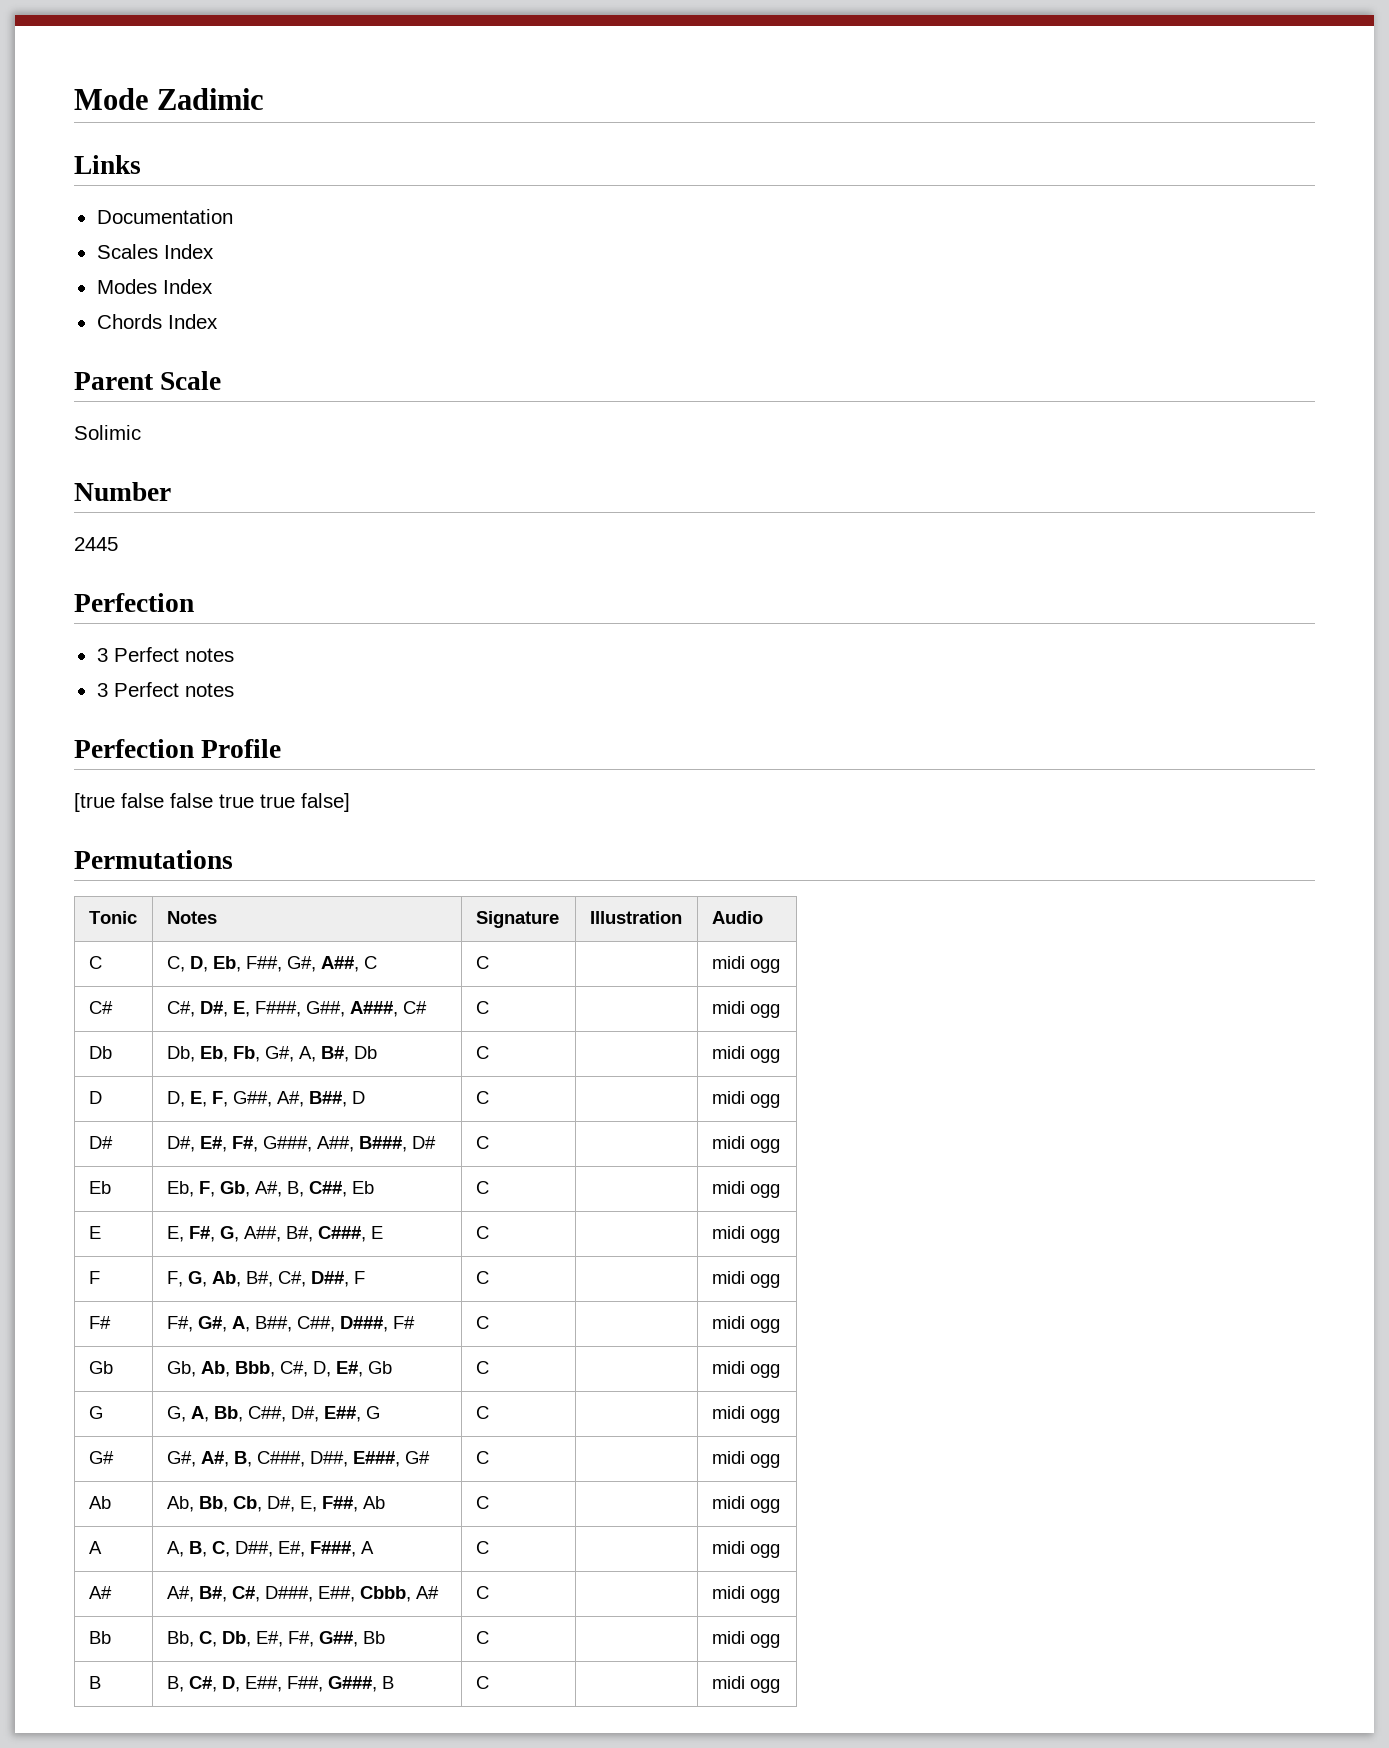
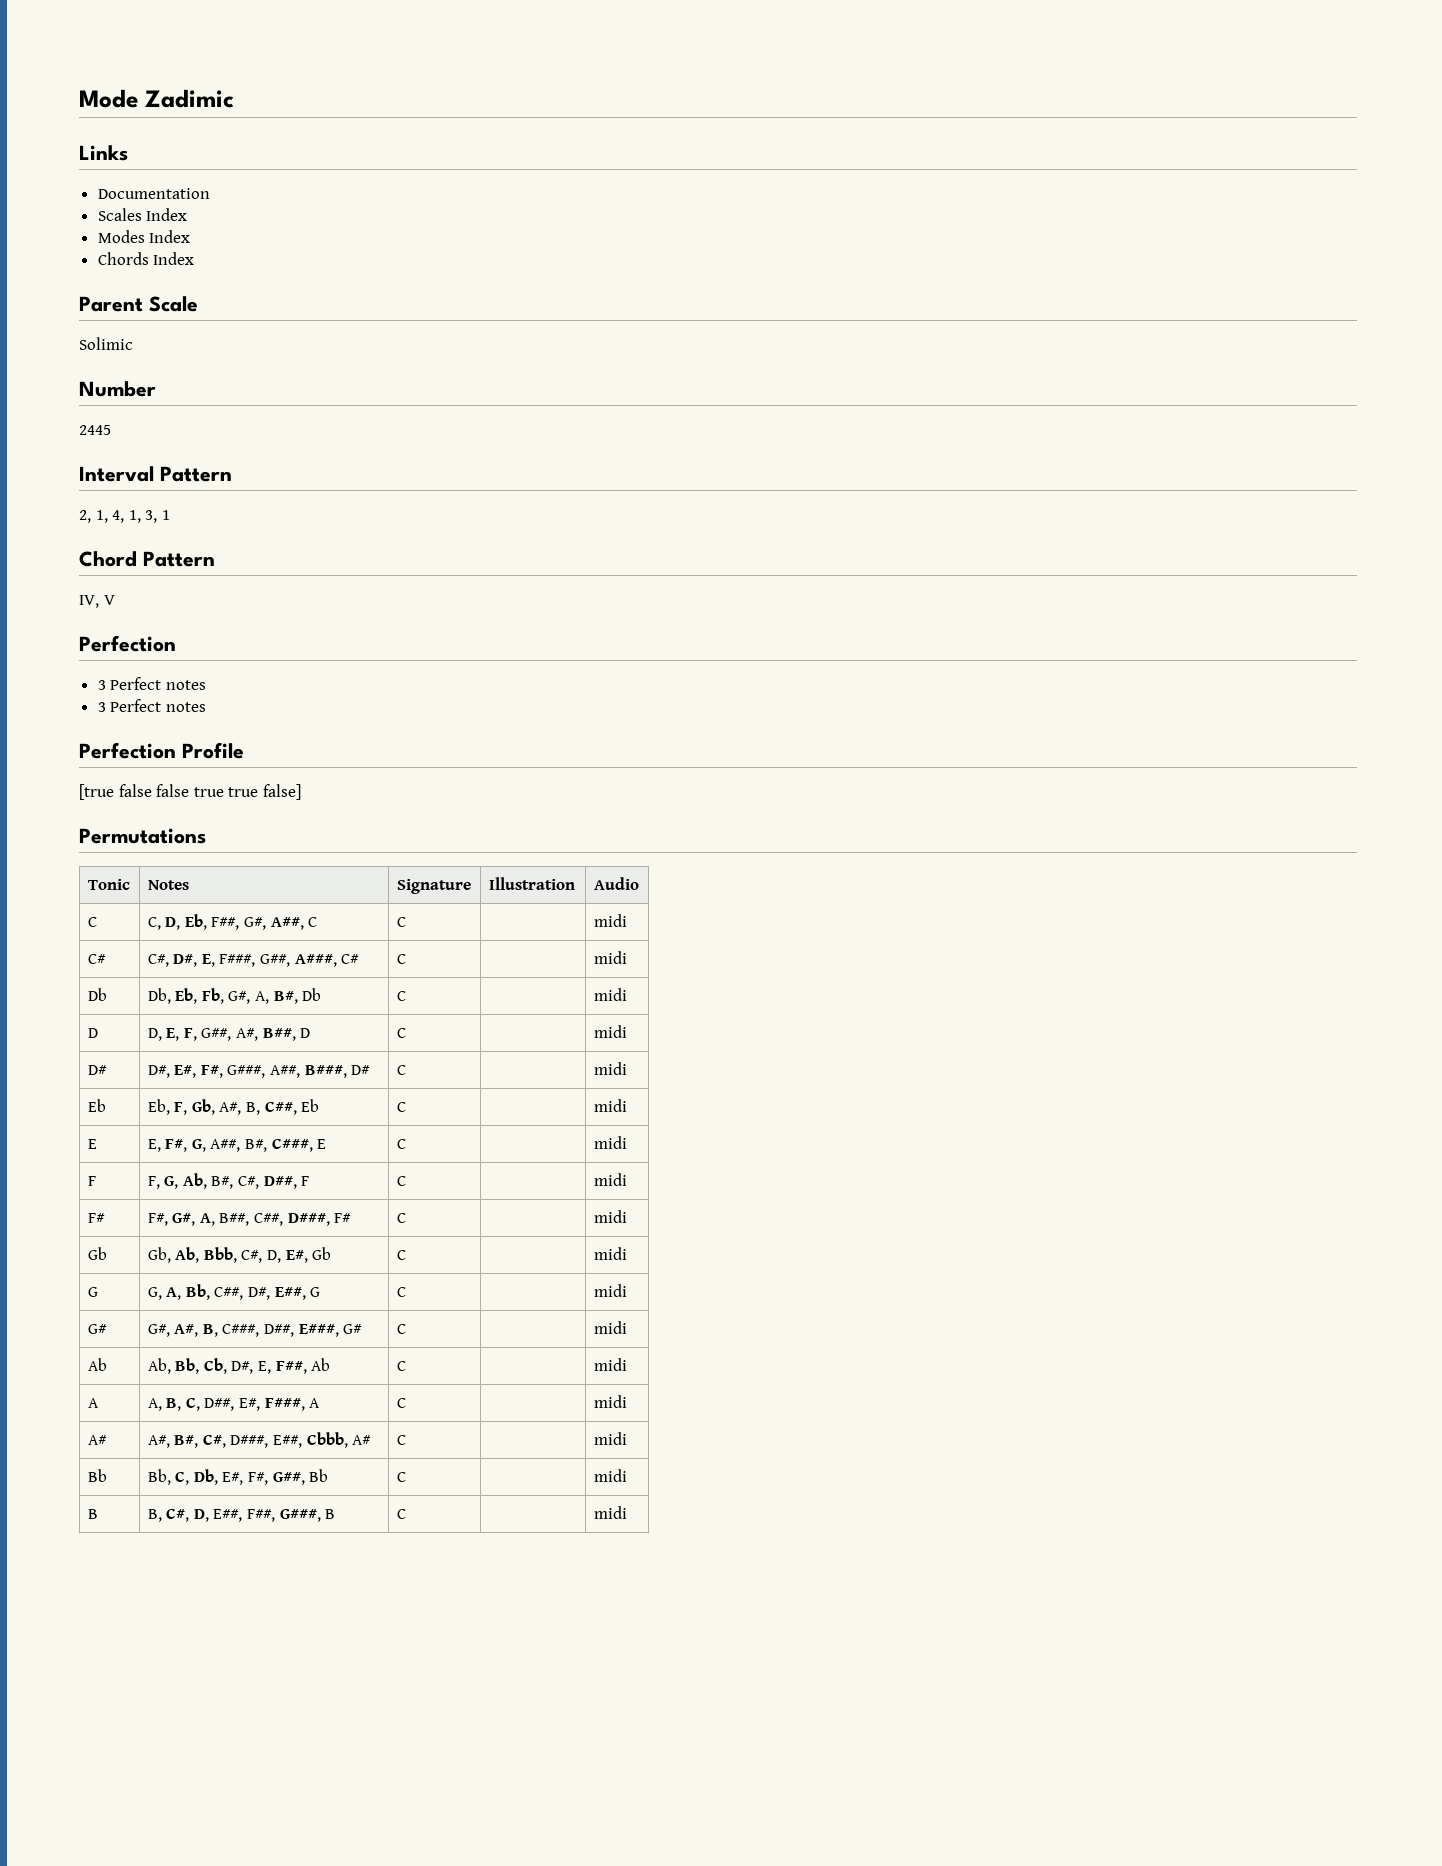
+ Interval Pattern
+ 2, 1, 4, 1, 3, 1
+ Chord Pattern
+ IV, V
- C | C, D, Eb, F##, G#, A##, C | C | | midi ogg
+ C | C, D, Eb, F##, G#, A##, C | C | | midi
- C# | C#, D#, E, F###, G##, A###, C# | C | | midi ogg
+ C# | C#, D#, E, F###, G##, A###, C# | C | | midi
- Db | Db, Eb, Fb, G#, A, B#, Db | C | | midi ogg
+ Db | Db, Eb, Fb, G#, A, B#, Db | C | | midi
- D | D, E, F, G##, A#, B##, D | C | | midi ogg
+ D | D, E, F, G##, A#, B##, D | C | | midi
- D# | D#, E#, F#, G###, A##, B###, D# | C | | midi ogg
+ D# | D#, E#, F#, G###, A##, B###, D# | C | | midi
- Eb | Eb, F, Gb, A#, B, C##, Eb | C | | midi ogg
+ Eb | Eb, F, Gb, A#, B, C##, Eb | C | | midi
- E | E, F#, G, A##, B#, C###, E | C | | midi ogg
+ E | E, F#, G, A##, B#, C###, E | C | | midi
- F | F, G, Ab, B#, C#, D##, F | C | | midi ogg
+ F | F, G, Ab, B#, C#, D##, F | C | | midi
- F# | F#, G#, A, B##, C##, D###, F# | C | | midi ogg
+ F# | F#, G#, A, B##, C##, D###, F# | C | | midi
- Gb | Gb, Ab, Bbb, C#, D, E#, Gb | C | | midi ogg
+ Gb | Gb, Ab, Bbb, C#, D, E#, Gb | C | | midi
- G | G, A, Bb, C##, D#, E##, G | C | | midi ogg
+ G | G, A, Bb, C##, D#, E##, G | C | | midi
- G# | G#, A#, B, C###, D##, E###, G# | C | | midi ogg
+ G# | G#, A#, B, C###, D##, E###, G# | C | | midi
- Ab | Ab, Bb, Cb, D#, E, F##, Ab | C | | midi ogg
+ Ab | Ab, Bb, Cb, D#, E, F##, Ab | C | | midi
- A | A, B, C, D##, E#, F###, A | C | | midi ogg
+ A | A, B, C, D##, E#, F###, A | C | | midi
- A# | A#, B#, C#, D###, E##, Cbbb, A# | C | | midi ogg
+ A# | A#, B#, C#, D###, E##, Cbbb, A# | C | | midi
- Bb | Bb, C, Db, E#, F#, G##, Bb | C | | midi ogg
+ Bb | Bb, C, Db, E#, F#, G##, Bb | C | | midi
- B | B, C#, D, E##, F##, G###, B | C | | midi ogg
+ B | B, C#, D, E##, F##, G###, B | C | | midi

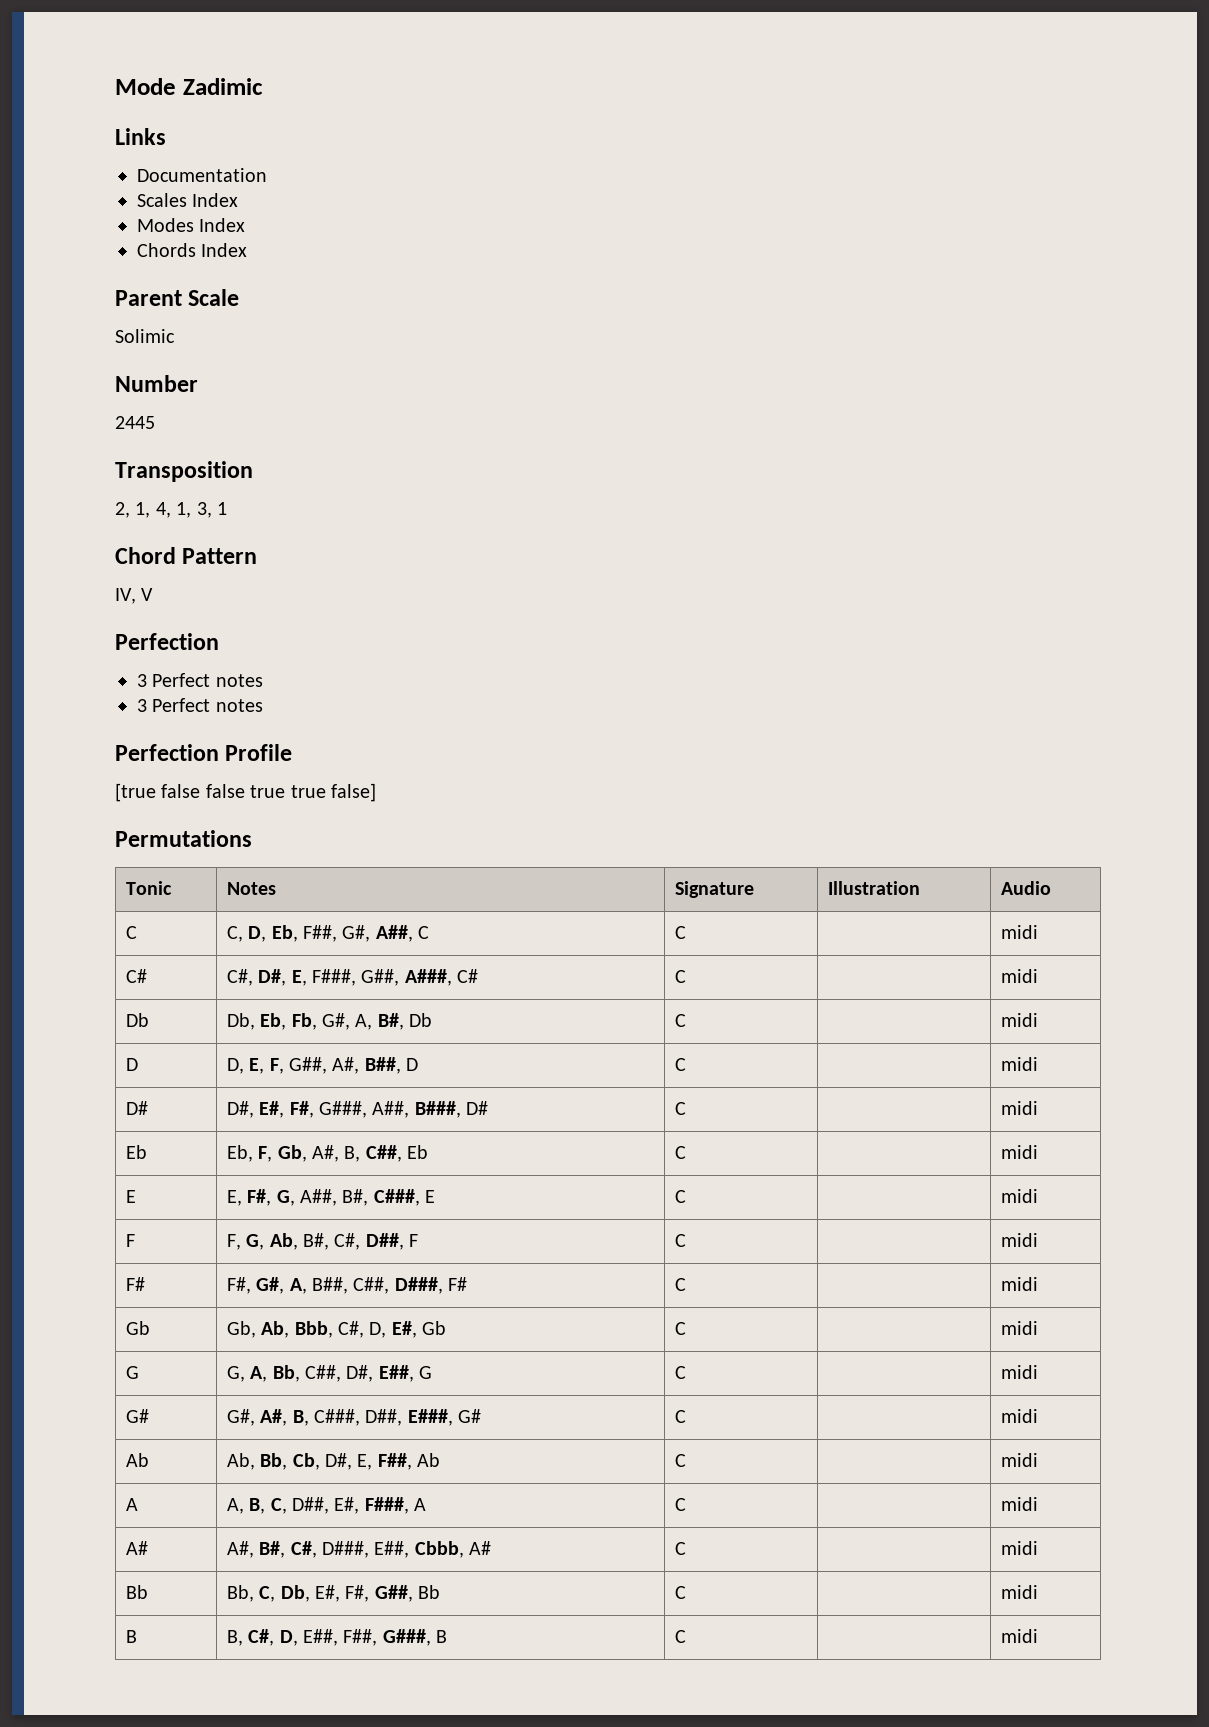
- Interval Pattern
+ Transposition

